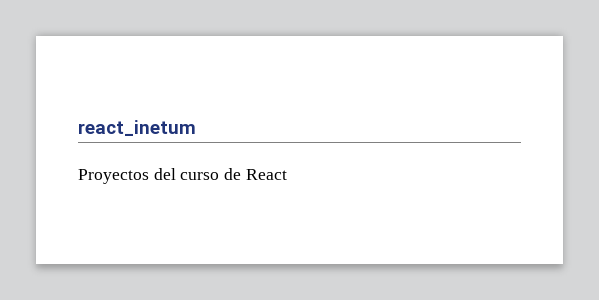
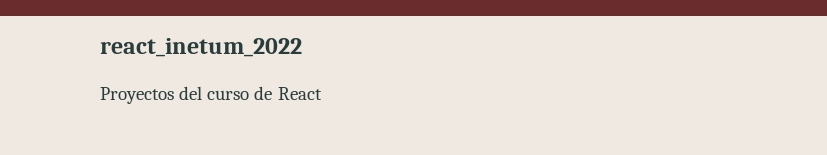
- react_inetum
+ react_inetum_2022

